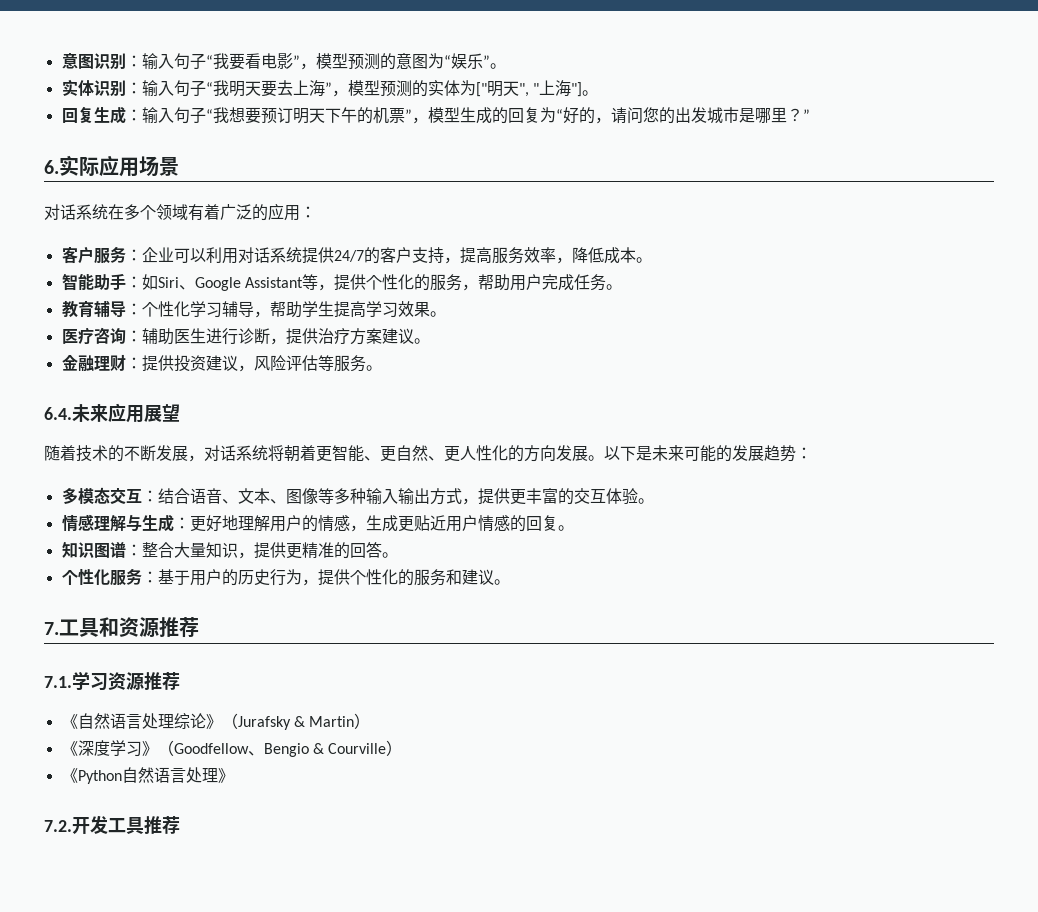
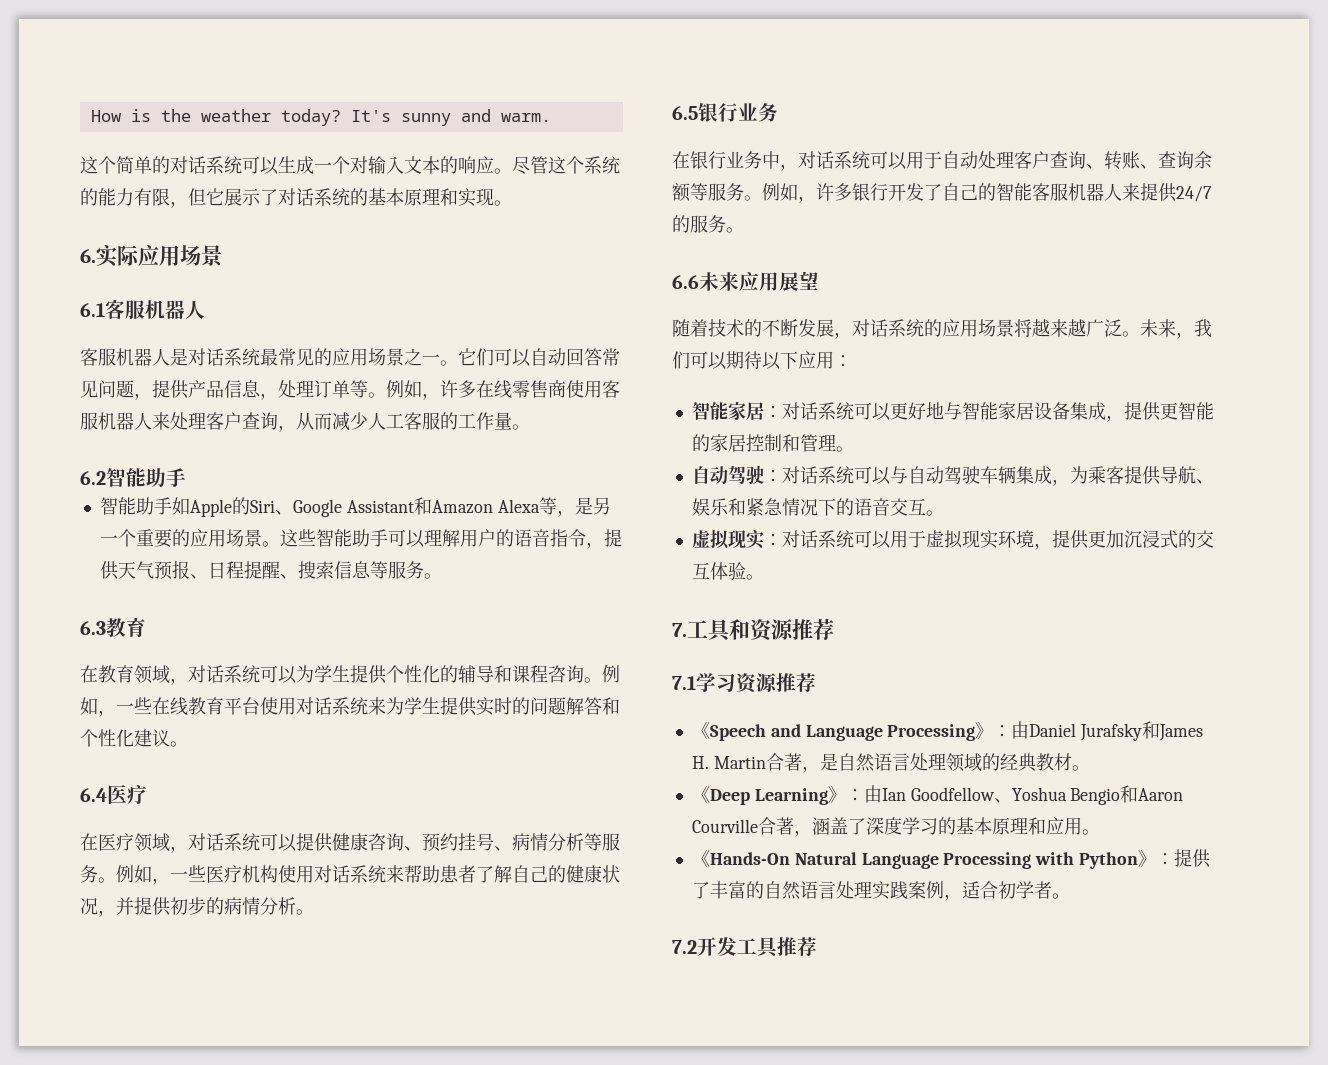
- 意图识别：输入句子“我要看电影”，模型预测的意图为“娱乐”。
- 实体识别：输入句子“我明天要去上海”，模型预测的实体为["明天", "上海"]。
- 回复生成：输入句子“我想要预订明天下午的机票”，模型生成的回复为“好的，请问您的出发城市是哪里？”
+ How is the weather today? It's sunny and warm.
+ 这个简单的对话系统可以生成一个对输入文本的响应。尽管这个系统的能力有限，但它展示了对话系统的基本原理和实现。
  6.实际应用场景
- 对话系统在多个领域有着广泛的应用：
- 客户服务：企业可以利用对话系统提供24/7的客户支持，提高服务效率，降低成本。
- 智能助手：如Siri、Google Assistant等，提供个性化的服务，帮助用户完成任务。
- 教育辅导：个性化学习辅导，帮助学生提高学习效果。
- 医疗咨询：辅助医生进行诊断，提供治疗方案建议。
- 金融理财：提供投资建议，风险评估等服务。
- 6.4.未来应用展望
+ 6.1客服机器人
+ 客服机器人是对话系统最常见的应用场景之一。它们可以自动回答常见问题，提供产品信息，处理订单等。例如，许多在线零售商使用客服机器人来处理客户查询，从而减少人工客服的工作量。
+ 6.2智能助手
+ 智能助手如Apple的Siri、Google Assistant和Amazon Alexa等，是另一个重要的应用场景。这些智能助手可以理解用户的语音指令，提供天气预报、日程提醒、搜索信息等服务。
+ 6.3教育
+ 在教育领域，对话系统可以为学生提供个性化的辅导和课程咨询。例如，一些在线教育平台使用对话系统来为学生提供实时的问题解答和个性化建议。
+ 6.4医疗
+ 在医疗领域，对话系统可以提供健康咨询、预约挂号、病情分析等服务。例如，一些医疗机构使用对话系统来帮助患者了解自己的健康状况，并提供初步的病情分析。
+ 6.5银行业务
+ 在银行业务中，对话系统可以用于自动处理客户查询、转账、查询余额等服务。例如，许多银行开发了自己的智能客服机器人来提供24/7的服务。
+ 6.6未来应用展望
- 随着技术的不断发展，对话系统将朝着更智能、更自然、更人性化的方向发展。以下是未来可能的发展趋势：
- 多模态交互：结合语音、文本、图像等多种输入输出方式，提供更丰富的交互体验。
- 情感理解与生成：更好地理解用户的情感，生成更贴近用户情感的回复。
- 知识图谱：整合大量知识，提供更精准的回答。
- 个性化服务：基于用户的历史行为，提供个性化的服务和建议。
+ 随着技术的不断发展，对话系统的应用场景将越来越广泛。未来，我们可以期待以下应用：
+ 智能家居：对话系统可以更好地与智能家居设备集成，提供更智能的家居控制和管理。
+ 自动驾驶：对话系统可以与自动驾驶车辆集成，为乘客提供导航、娱乐和紧急情况下的语音交互。
+ 虚拟现实：对话系统可以用于虚拟现实环境，提供更加沉浸式的交互体验。
- 7.1.学习资源推荐
+ 7.1学习资源推荐
- 《自然语言处理综论》（Jurafsky & Martin）
- 《深度学习》（Goodfellow、Bengio & Courville）
- 《Python自然语言处理》
- 7.2.开发工具推荐
+ 《Speech and Language Processing》：由Daniel Jurafsky和James H. Martin合著，是自然语言处理领域的经典教材。
+ 《Deep Learning》：由Ian Goodfellow、Yoshua Bengio和Aaron Courville合著，涵盖了深度学习的基本原理和应用。
+ 《Hands-On Natural Language Processing with Python》：提供了丰富的自然语言处理实践案例，适合初学者。
+ 7.2开发工具推荐

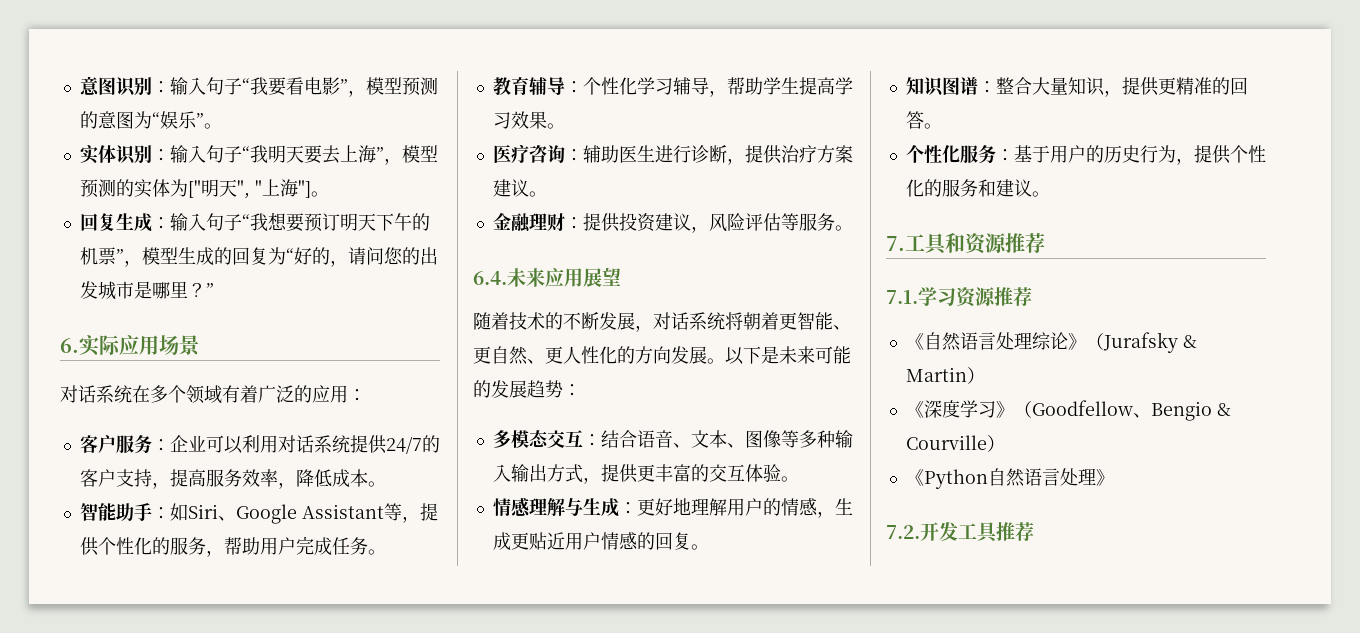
- How is the weather today? It's sunny and warm.
- 这个简单的对话系统可以生成一个对输入文本的响应。尽管这个系统的能力有限，但它展示了对话系统的基本原理和实现。
+ 意图识别：输入句子“我要看电影”，模型预测的意图为“娱乐”。
+ 实体识别：输入句子“我明天要去上海”，模型预测的实体为["明天", "上海"]。
+ 回复生成：输入句子“我想要预订明天下午的机票”，模型生成的回复为“好的，请问您的出发城市是哪里？”
  6.实际应用场景
- 6.1客服机器人
- 客服机器人是对话系统最常见的应用场景之一。它们可以自动回答常见问题，提供产品信息，处理订单等。例如，许多在线零售商使用客服机器人来处理客户查询，从而减少人工客服的工作量。
- 6.2智能助手
- 智能助手如Apple的Siri、Google Assistant和Amazon Alexa等，是另一个重要的应用场景。这些智能助手可以理解用户的语音指令，提供天气预报、日程提醒、搜索信息等服务。
- 6.3教育
- 在教育领域，对话系统可以为学生提供个性化的辅导和课程咨询。例如，一些在线教育平台使用对话系统来为学生提供实时的问题解答和个性化建议。
- 6.4医疗
- 在医疗领域，对话系统可以提供健康咨询、预约挂号、病情分析等服务。例如，一些医疗机构使用对话系统来帮助患者了解自己的健康状况，并提供初步的病情分析。
- 6.5银行业务
- 在银行业务中，对话系统可以用于自动处理客户查询、转账、查询余额等服务。例如，许多银行开发了自己的智能客服机器人来提供24/7的服务。
- 6.6未来应用展望
+ 对话系统在多个领域有着广泛的应用：
+ 客户服务：企业可以利用对话系统提供24/7的客户支持，提高服务效率，降低成本。
+ 智能助手：如Siri、Google Assistant等，提供个性化的服务，帮助用户完成任务。
+ 教育辅导：个性化学习辅导，帮助学生提高学习效果。
+ 医疗咨询：辅助医生进行诊断，提供治疗方案建议。
+ 金融理财：提供投资建议，风险评估等服务。
+ 6.4.未来应用展望
- 随着技术的不断发展，对话系统的应用场景将越来越广泛。未来，我们可以期待以下应用：
- 智能家居：对话系统可以更好地与智能家居设备集成，提供更智能的家居控制和管理。
- 自动驾驶：对话系统可以与自动驾驶车辆集成，为乘客提供导航、娱乐和紧急情况下的语音交互。
- 虚拟现实：对话系统可以用于虚拟现实环境，提供更加沉浸式的交互体验。
+ 随着技术的不断发展，对话系统将朝着更智能、更自然、更人性化的方向发展。以下是未来可能的发展趋势：
+ 多模态交互：结合语音、文本、图像等多种输入输出方式，提供更丰富的交互体验。
+ 情感理解与生成：更好地理解用户的情感，生成更贴近用户情感的回复。
+ 知识图谱：整合大量知识，提供更精准的回答。
+ 个性化服务：基于用户的历史行为，提供个性化的服务和建议。
- 7.1学习资源推荐
+ 7.1.学习资源推荐
- 《Speech and Language Processing》：由Daniel Jurafsky和James H. Martin合著，是自然语言处理领域的经典教材。
- 《Deep Learning》：由Ian Goodfellow、Yoshua Bengio和Aaron Courville合著，涵盖了深度学习的基本原理和应用。
- 《Hands-On Natural Language Processing with Python》：提供了丰富的自然语言处理实践案例，适合初学者。
- 7.2开发工具推荐
+ 《自然语言处理综论》（Jurafsky & Martin）
+ 《深度学习》（Goodfellow、Bengio & Courville）
+ 《Python自然语言处理》
+ 7.2.开发工具推荐

